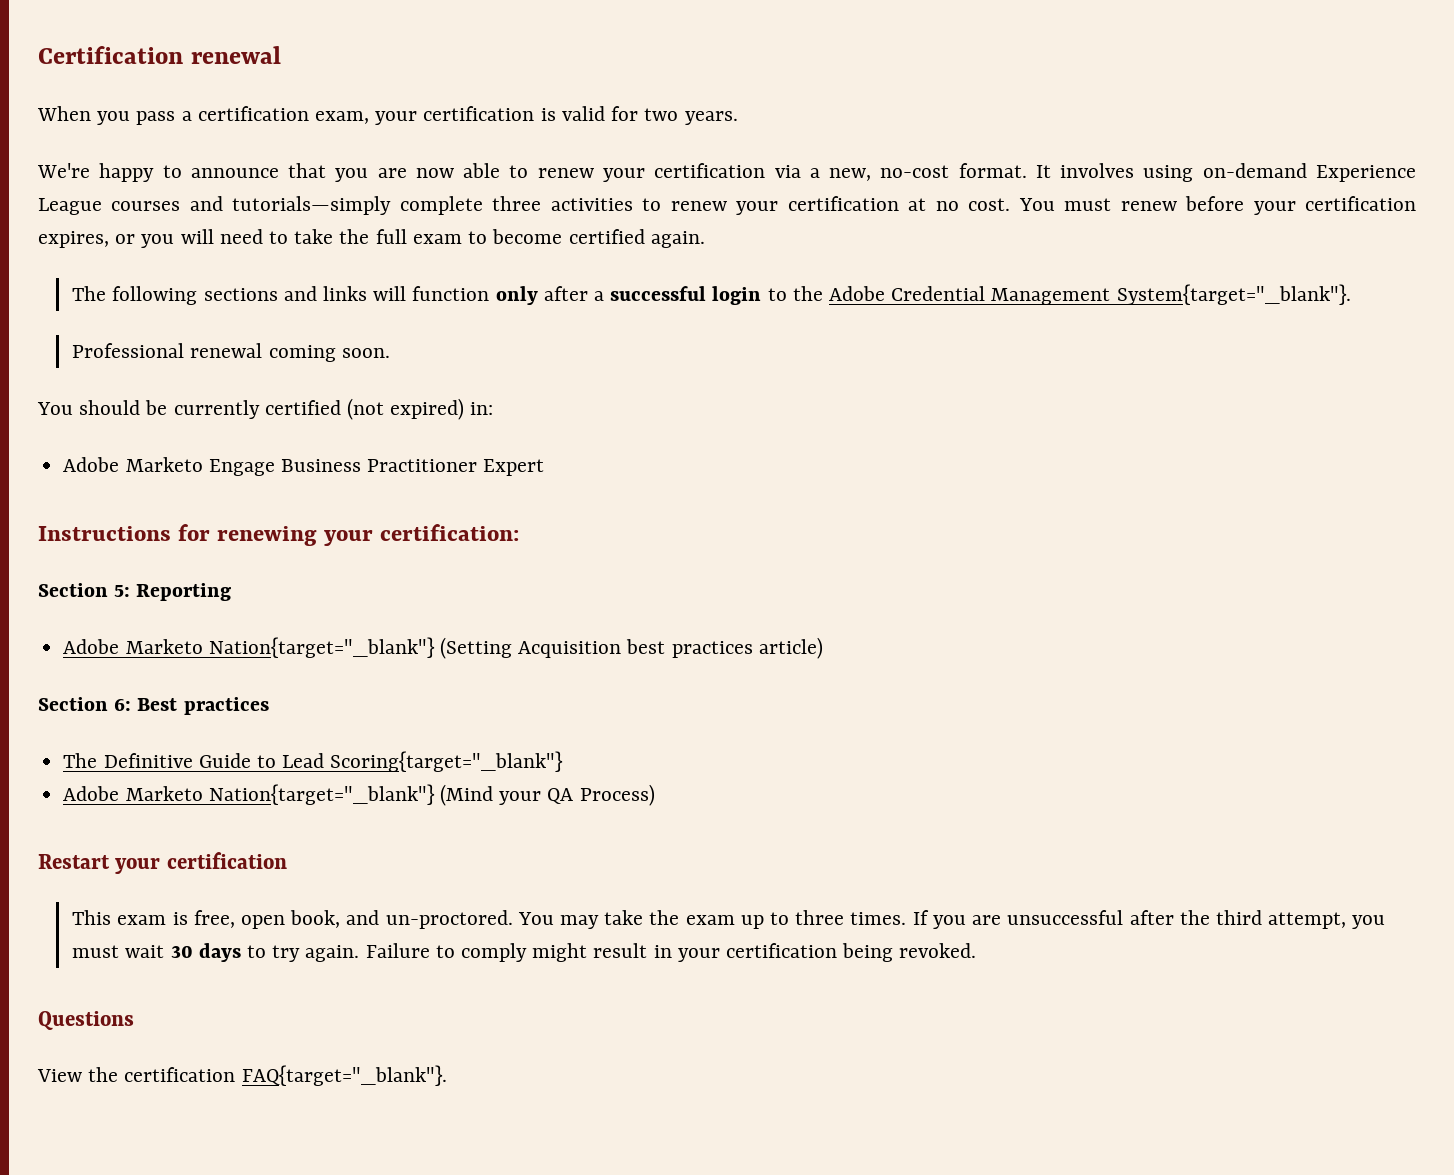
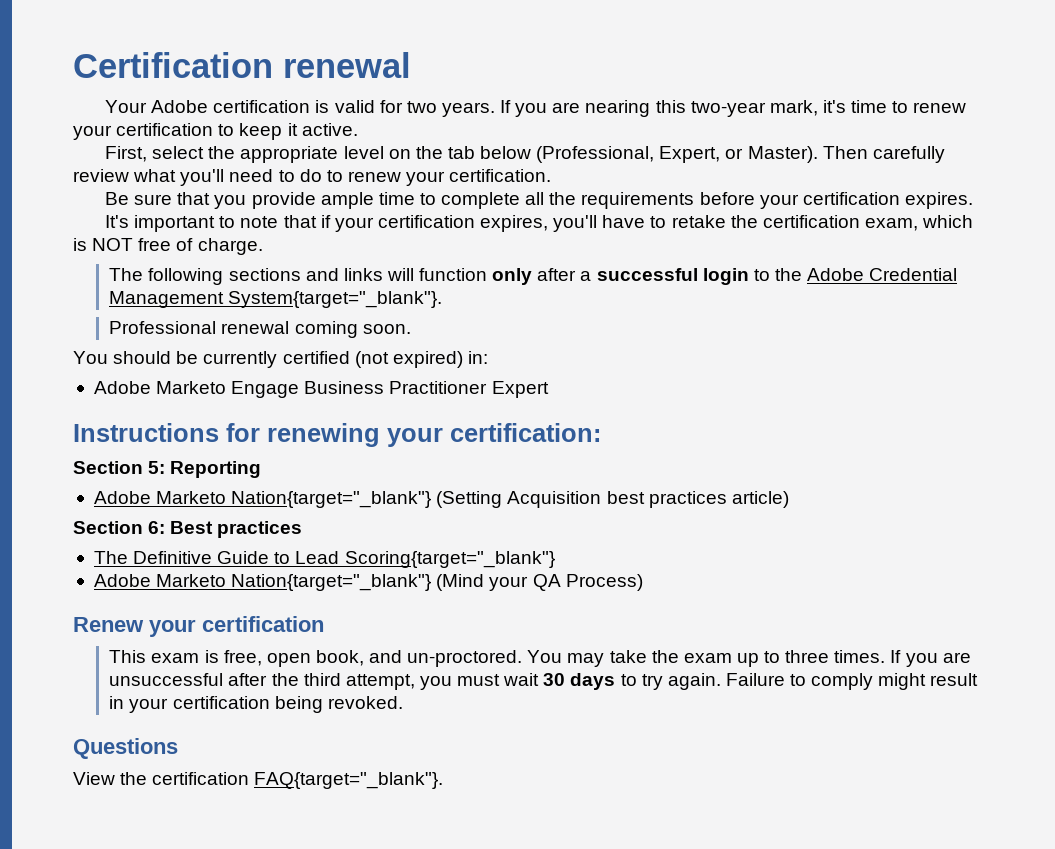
- When you pass a certification exam, your certification is valid for two years.
- We're happy to announce that you are now able to renew your certification via a new, no-cost format. It involves using on-demand Experience League courses and tutorials—simply complete three activities to renew your certification at no cost. You must renew before your certification expires, or you will need to take the full exam to become certified again.
+ Your Adobe certification is valid for two years. If you are nearing this two-year mark, it's time to renew your certification to keep it active.
+ First, select the appropriate level on the tab below (Professional, Expert, or Master). Then carefully review what you'll need to do to renew your certification.
+ Be sure that you provide ample time to complete all the requirements before your certification expires.
+ It's important to note that if your certification expires, you'll have to retake the certification exam, which is NOT free of charge.
- Restart your certification
+ Renew your certification

